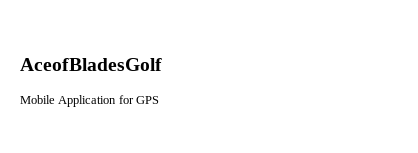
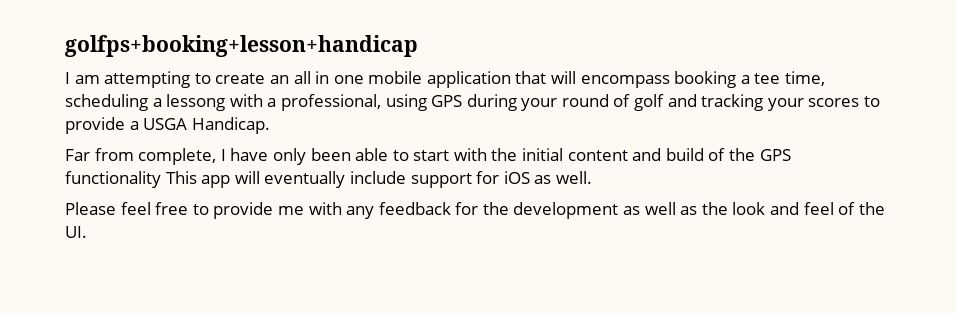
- AceofBladesGolf
- Mobile Application for GPS
+ golfps+booking+lesson+handicap
+ I am attempting to create an all in one mobile application that will encompass booking a tee time, scheduling a lessong with a professional, using GPS during your round of golf and tracking your scores to provide a USGA Handicap.
+ Far from complete, I have only been able to start with the initial content and build of the GPS functionality This app will eventually include support for iOS as well.
+ Please feel free to provide me with any feedback for the development as well as the look and feel of the UI.

